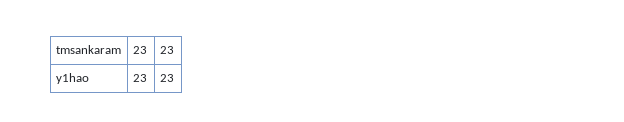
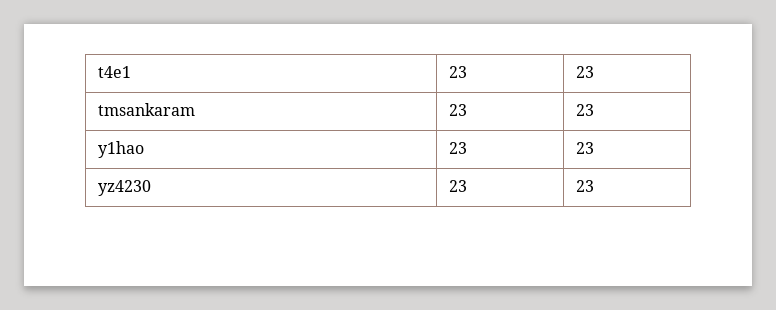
+ t4e1 | 23 | 23
+ yz4230 | 23 | 23

